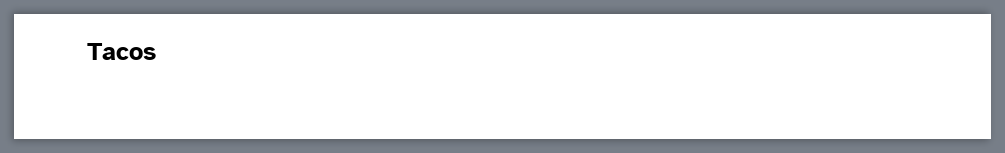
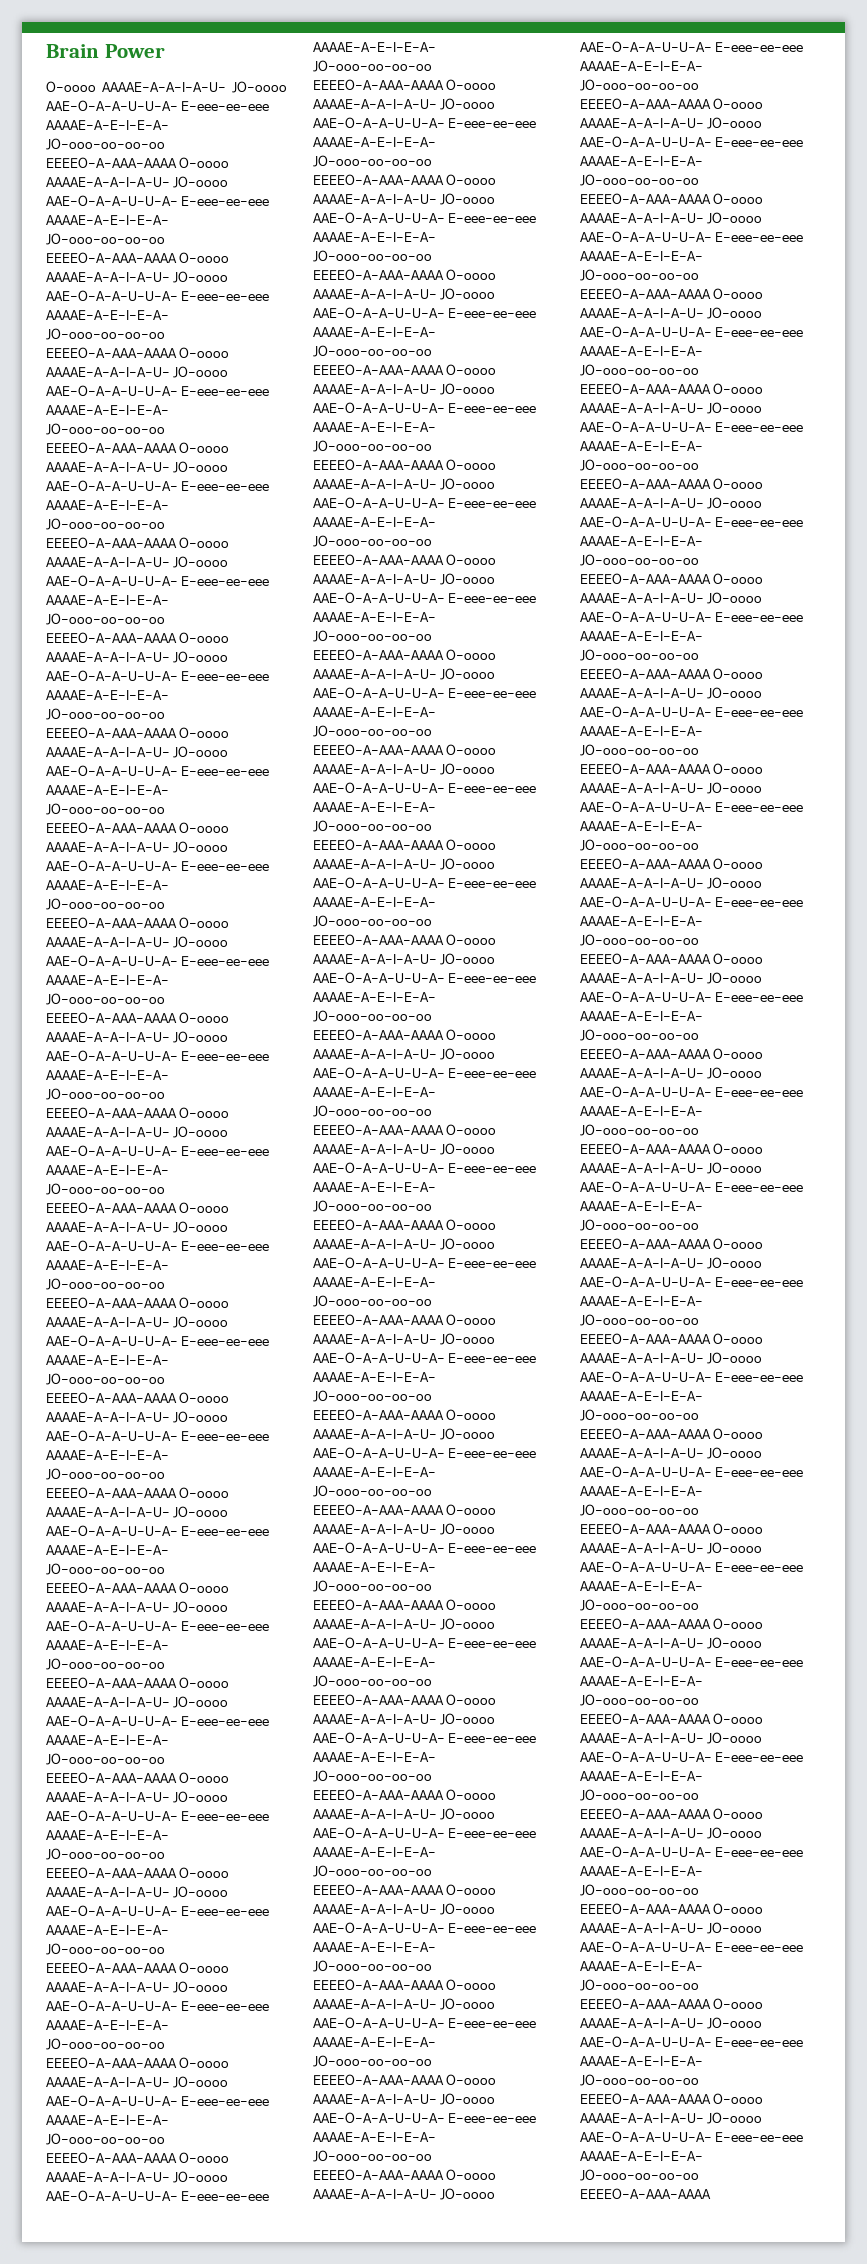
- Tacos
+ Brain Power
+ O-oooo AAAAE-A-A-I-A-U- JO-oooo AAE-O-A-A-U-U-A- E-eee-ee-eee AAAAE-A-E-I-E-A- JO-ooo-oo-oo-oo EEEEO-A-AAA-AAAA O-oooo AAAAE-A-A-I-A-U- JO-oooo AAE-O-A-A-U-U-A- E-eee-ee-eee AAAAE-A-E-I-E-A- JO-ooo-oo-oo-oo EEEEO-A-AAA-AAAA O-oooo AAAAE-A-A-I-A-U- JO-oooo AAE-O-A-A-U-U-A- E-eee-ee-eee AAAAE-A-E-I-E-A- JO-ooo-oo-oo-oo EEEEO-A-AAA-AAAA O-oooo AAAAE-A-A-I-A-U- JO-oooo AAE-O-A-A-U-U-A- E-eee-ee-eee AAAAE-A-E-I-E-A- JO-ooo-oo-oo-oo EEEEO-A-AAA-AAAA O-oooo AAAAE-A-A-I-A-U- JO-oooo AAE-O-A-A-U-U-A- E-eee-ee-eee AAAAE-A-E-I-E-A- JO-ooo-oo-oo-oo EEEEO-A-AAA-AAAA O-oooo AAAAE-A-A-I-A-U- JO-oooo AAE-O-A-A-U-U-A- E-eee-ee-eee AAAAE-A-E-I-E-A- JO-ooo-oo-oo-oo EEEEO-A-AAA-AAAA O-oooo AAAAE-A-A-I-A-U- JO-oooo AAE-O-A-A-U-U-A- E-eee-ee-eee AAAAE-A-E-I-E-A- JO-ooo-oo-oo-oo EEEEO-A-AAA-AAAA O-oooo AAAAE-A-A-I-A-U- JO-oooo AAE-O-A-A-U-U-A- E-eee-ee-eee AAAAE-A-E-I-E-A- JO-ooo-oo-oo-oo EEEEO-A-AAA-AAAA O-oooo AAAAE-A-A-I-A-U- JO-oooo AAE-O-A-A-U-U-A- E-eee-ee-eee AAAAE-A-E-I-E-A- JO-ooo-oo-oo-oo EEEEO-A-AAA-AAAA O-oooo AAAAE-A-A-I-A-U- JO-oooo AAE-O-A-A-U-U-A- E-eee-ee-eee AAAAE-A-E-I-E-A- JO-ooo-oo-oo-oo EEEEO-A-AAA-AAAA O-oooo AAAAE-A-A-I-A-U- JO-oooo AAE-O-A-A-U-U-A- E-eee-ee-eee AAAAE-A-E-I-E-A- JO-ooo-oo-oo-oo EEEEO-A-AAA-AAAA O-oooo AAAAE-A-A-I-A-U- JO-oooo AAE-O-A-A-U-U-A- E-eee-ee-eee AAAAE-A-E-I-E-A- JO-ooo-oo-oo-oo EEEEO-A-AAA-AAAA O-oooo AAAAE-A-A-I-A-U- JO-oooo AAE-O-A-A-U-U-A- E-eee-ee-eee AAAAE-A-E-I-E-A- JO-ooo-oo-oo-oo EEEEO-A-AAA-AAAA O-oooo AAAAE-A-A-I-A-U- JO-oooo AAE-O-A-A-U-U-A- E-eee-ee-eee AAAAE-A-E-I-E-A- JO-ooo-oo-oo-oo EEEEO-A-AAA-AAAA O-oooo AAAAE-A-A-I-A-U- JO-oooo AAE-O-A-A-U-U-A- E-eee-ee-eee AAAAE-A-E-I-E-A- JO-ooo-oo-oo-oo EEEEO-A-AAA-AAAA O-oooo AAAAE-A-A-I-A-U- JO-oooo AAE-O-A-A-U-U-A- E-eee-ee-eee AAAAE-A-E-I-E-A- JO-ooo-oo-oo-oo EEEEO-A-AAA-AAAA O-oooo AAAAE-A-A-I-A-U- JO-oooo AAE-O-A-A-U-U-A- E-eee-ee-eee AAAAE-A-E-I-E-A- JO-ooo-oo-oo-oo EEEEO-A-AAA-AAAA O-oooo AAAAE-A-A-I-A-U- JO-oooo AAE-O-A-A-U-U-A- E-eee-ee-eee AAAAE-A-E-I-E-A- JO-ooo-oo-oo-oo EEEEO-A-AAA-AAAA O-oooo AAAAE-A-A-I-A-U- JO-oooo AAE-O-A-A-U-U-A- E-eee-ee-eee AAAAE-A-E-I-E-A- JO-ooo-oo-oo-oo EEEEO-A-AAA-AAAA O-oooo AAAAE-A-A-I-A-U- JO-oooo AAE-O-A-A-U-U-A- E-eee-ee-eee AAAAE-A-E-I-E-A- JO-ooo-oo-oo-oo EEEEO-A-AAA-AAAA O-oooo AAAAE-A-A-I-A-U- JO-oooo AAE-O-A-A-U-U-A- E-eee-ee-eee AAAAE-A-E-I-E-A- JO-ooo-oo-oo-oo EEEEO-A-AAA-AAAA O-oooo AAAAE-A-A-I-A-U- JO-oooo AAE-O-A-A-U-U-A- E-eee-ee-eee AAAAE-A-E-I-E-A- JO-ooo-oo-oo-oo EEEEO-A-AAA-AAAA O-oooo AAAAE-A-A-I-A-U- JO-oooo AAE-O-A-A-U-U-A- E-eee-ee-eee AAAAE-A-E-I-E-A- JO-ooo-oo-oo-oo EEEEO-A-AAA-AAAA O-oooo AAAAE-A-A-I-A-U- JO-oooo AAE-O-A-A-U-U-A- E-eee-ee-eee AAAAE-A-E-I-E-A- JO-ooo-oo-oo-oo EEEEO-A-AAA-AAAA O-oooo AAAAE-A-A-I-A-U- JO-oooo AAE-O-A-A-U-U-A- E-eee-ee-eee AAAAE-A-E-I-E-A- JO-ooo-oo-oo-oo EEEEO-A-AAA-AAAA O-oooo AAAAE-A-A-I-A-U- JO-oooo AAE-O-A-A-U-U-A- E-eee-ee-eee AAAAE-A-E-I-E-A- JO-ooo-oo-oo-oo EEEEO-A-AAA-AAAA O-oooo AAAAE-A-A-I-A-U- JO-oooo AAE-O-A-A-U-U-A- E-eee-ee-eee AAAAE-A-E-I-E-A- JO-ooo-oo-oo-oo EEEEO-A-AAA-AAAA O-oooo AAAAE-A-A-I-A-U- JO-oooo AAE-O-A-A-U-U-A- E-eee-ee-eee AAAAE-A-E-I-E-A- JO-ooo-oo-oo-oo EEEEO-A-AAA-AAAA O-oooo AAAAE-A-A-I-A-U- JO-oooo AAE-O-A-A-U-U-A- E-eee-ee-eee AAAAE-A-E-I-E-A- JO-ooo-oo-oo-oo EEEEO-A-AAA-AAAA O-oooo AAAAE-A-A-I-A-U- JO-oooo AAE-O-A-A-U-U-A- E-eee-ee-eee AAAAE-A-E-I-E-A- JO-ooo-oo-oo-oo EEEEO-A-AAA-AAAA O-oooo AAAAE-A-A-I-A-U- JO-oooo AAE-O-A-A-U-U-A- E-eee-ee-eee AAAAE-A-E-I-E-A- JO-ooo-oo-oo-oo EEEEO-A-AAA-AAAA O-oooo AAAAE-A-A-I-A-U- JO-oooo AAE-O-A-A-U-U-A- E-eee-ee-eee AAAAE-A-E-I-E-A- JO-ooo-oo-oo-oo EEEEO-A-AAA-AAAA O-oooo AAAAE-A-A-I-A-U- JO-oooo AAE-O-A-A-U-U-A- E-eee-ee-eee AAAAE-A-E-I-E-A- JO-ooo-oo-oo-oo EEEEO-A-AAA-AAAA O-oooo AAAAE-A-A-I-A-U- JO-oooo AAE-O-A-A-U-U-A- E-eee-ee-eee AAAAE-A-E-I-E-A- JO-ooo-oo-oo-oo EEEEO-A-AAA-AAAA O-oooo AAAAE-A-A-I-A-U- JO-oooo AAE-O-A-A-U-U-A- E-eee-ee-eee AAAAE-A-E-I-E-A- JO-ooo-oo-oo-oo EEEEO-A-AAA-AAAA O-oooo AAAAE-A-A-I-A-U- JO-oooo AAE-O-A-A-U-U-A- E-eee-ee-eee AAAAE-A-E-I-E-A- JO-ooo-oo-oo-oo EEEEO-A-AAA-AAAA O-oooo AAAAE-A-A-I-A-U- JO-oooo AAE-O-A-A-U-U-A- E-eee-ee-eee AAAAE-A-E-I-E-A- JO-ooo-oo-oo-oo EEEEO-A-AAA-AAAA O-oooo AAAAE-A-A-I-A-U- JO-oooo AAE-O-A-A-U-U-A- E-eee-ee-eee AAAAE-A-E-I-E-A- JO-ooo-oo-oo-oo EEEEO-A-AAA-AAAA O-oooo AAAAE-A-A-I-A-U- JO-oooo AAE-O-A-A-U-U-A- E-eee-ee-eee AAAAE-A-E-I-E-A- JO-ooo-oo-oo-oo EEEEO-A-AAA-AAAA O-oooo AAAAE-A-A-I-A-U- JO-oooo AAE-O-A-A-U-U-A- E-eee-ee-eee AAAAE-A-E-I-E-A- JO-ooo-oo-oo-oo EEEEO-A-AAA-AAAA O-oooo AAAAE-A-A-I-A-U- JO-oooo AAE-O-A-A-U-U-A- E-eee-ee-eee AAAAE-A-E-I-E-A- JO-ooo-oo-oo-oo EEEEO-A-AAA-AAAA O-oooo AAAAE-A-A-I-A-U- JO-oooo AAE-O-A-A-U-U-A- E-eee-ee-eee AAAAE-A-E-I-E-A- JO-ooo-oo-oo-oo EEEEO-A-AAA-AAAA O-oooo AAAAE-A-A-I-A-U- JO-oooo AAE-O-A-A-U-U-A- E-eee-ee-eee AAAAE-A-E-I-E-A- JO-ooo-oo-oo-oo EEEEO-A-AAA-AAAA O-oooo AAAAE-A-A-I-A-U- JO-oooo AAE-O-A-A-U-U-A- E-eee-ee-eee AAAAE-A-E-I-E-A- JO-ooo-oo-oo-oo EEEEO-A-AAA-AAAA O-oooo AAAAE-A-A-I-A-U- JO-oooo AAE-O-A-A-U-U-A- E-eee-ee-eee AAAAE-A-E-I-E-A- JO-ooo-oo-oo-oo EEEEO-A-AAA-AAAA O-oooo AAAAE-A-A-I-A-U- JO-oooo AAE-O-A-A-U-U-A- E-eee-ee-eee AAAAE-A-E-I-E-A- JO-ooo-oo-oo-oo EEEEO-A-AAA-AAAA O-oooo AAAAE-A-A-I-A-U- JO-oooo AAE-O-A-A-U-U-A- E-eee-ee-eee AAAAE-A-E-I-E-A- JO-ooo-oo-oo-oo EEEEO-A-AAA-AAAA O-oooo AAAAE-A-A-I-A-U- JO-oooo AAE-O-A-A-U-U-A- E-eee-ee-eee AAAAE-A-E-I-E-A- JO-ooo-oo-oo-oo EEEEO-A-AAA-AAAA O-oooo AAAAE-A-A-I-A-U- JO-oooo AAE-O-A-A-U-U-A- E-eee-ee-eee AAAAE-A-E-I-E-A- JO-ooo-oo-oo-oo EEEEO-A-AAA-AAAA O-oooo AAAAE-A-A-I-A-U- JO-oooo AAE-O-A-A-U-U-A- E-eee-ee-eee AAAAE-A-E-I-E-A- JO-ooo-oo-oo-oo EEEEO-A-AAA-AAAA O-oooo AAAAE-A-A-I-A-U- JO-oooo AAE-O-A-A-U-U-A- E-eee-ee-eee AAAAE-A-E-I-E-A- JO-ooo-oo-oo-oo EEEEO-A-AAA-AAAA O-oooo AAAAE-A-A-I-A-U- JO-oooo AAE-O-A-A-U-U-A- E-eee-ee-eee AAAAE-A-E-I-E-A- JO-ooo-oo-oo-oo EEEEO-A-AAA-AAAA O-oooo AAAAE-A-A-I-A-U- JO-oooo AAE-O-A-A-U-U-A- E-eee-ee-eee AAAAE-A-E-I-E-A- JO-ooo-oo-oo-oo EEEEO-A-AAA-AAAA O-oooo AAAAE-A-A-I-A-U- JO-oooo AAE-O-A-A-U-U-A- E-eee-ee-eee AAAAE-A-E-I-E-A- JO-ooo-oo-oo-oo EEEEO-A-AAA-AAAA O-oooo AAAAE-A-A-I-A-U- JO-oooo AAE-O-A-A-U-U-A- E-eee-ee-eee AAAAE-A-E-I-E-A- JO-ooo-oo-oo-oo EEEEO-A-AAA-AAAA O-oooo AAAAE-A-A-I-A-U- JO-oooo AAE-O-A-A-U-U-A- E-eee-ee-eee AAAAE-A-E-I-E-A- JO-ooo-oo-oo-oo EEEEO-A-AAA-AAAA O-oooo AAAAE-A-A-I-A-U- JO-oooo AAE-O-A-A-U-U-A- E-eee-ee-eee AAAAE-A-E-I-E-A- JO-ooo-oo-oo-oo EEEEO-A-AAA-AAAA O-oooo AAAAE-A-A-I-A-U- JO-oooo AAE-O-A-A-U-U-A- E-eee-ee-eee AAAAE-A-E-I-E-A- JO-ooo-oo-oo-oo EEEEO-A-AAA-AAAA O-oooo AAAAE-A-A-I-A-U- JO-oooo AAE-O-A-A-U-U-A- E-eee-ee-eee AAAAE-A-E-I-E-A- JO-ooo-oo-oo-oo EEEEO-A-AAA-AAAA O-oooo AAAAE-A-A-I-A-U- JO-oooo AAE-O-A-A-U-U-A- E-eee-ee-eee AAAAE-A-E-I-E-A- JO-ooo-oo-oo-oo EEEEO-A-AAA-AAAA O-oooo AAAAE-A-A-I-A-U- JO-oooo AAE-O-A-A-U-U-A- E-eee-ee-eee AAAAE-A-E-I-E-A- JO-ooo-oo-oo-oo EEEEO-A-AAA-AAAA O-oooo AAAAE-A-A-I-A-U- JO-oooo AAE-O-A-A-U-U-A- E-eee-ee-eee AAAAE-A-E-I-E-A- JO-ooo-oo-oo-oo EEEEO-A-AAA-AAAA O-oooo AAAAE-A-A-I-A-U- JO-oooo AAE-O-A-A-U-U-A- E-eee-ee-eee AAAAE-A-E-I-E-A- JO-ooo-oo-oo-oo EEEEO-A-AAA-AAAA O-oooo AAAAE-A-A-I-A-U- JO-oooo AAE-O-A-A-U-U-A- E-eee-ee-eee AAAAE-A-E-I-E-A- JO-ooo-oo-oo-oo EEEEO-A-AAA-AAAA O-oooo AAAAE-A-A-I-A-U- JO-oooo AAE-O-A-A-U-U-A- E-eee-ee-eee AAAAE-A-E-I-E-A- JO-ooo-oo-oo-oo EEEEO-A-AAA-AAAA O-oooo AAAAE-A-A-I-A-U- JO-oooo AAE-O-A-A-U-U-A- E-eee-ee-eee AAAAE-A-E-I-E-A- JO-ooo-oo-oo-oo EEEEO-A-AAA-AAAA O-oooo AAAAE-A-A-I-A-U- JO-oooo AAE-O-A-A-U-U-A- E-eee-ee-eee AAAAE-A-E-I-E-A- JO-ooo-oo-oo-oo EEEEO-A-AAA-AAAA O-oooo AAAAE-A-A-I-A-U- JO-oooo AAE-O-A-A-U-U-A- E-eee-ee-eee AAAAE-A-E-I-E-A- JO-ooo-oo-oo-oo EEEEO-A-AAA-AAAA

